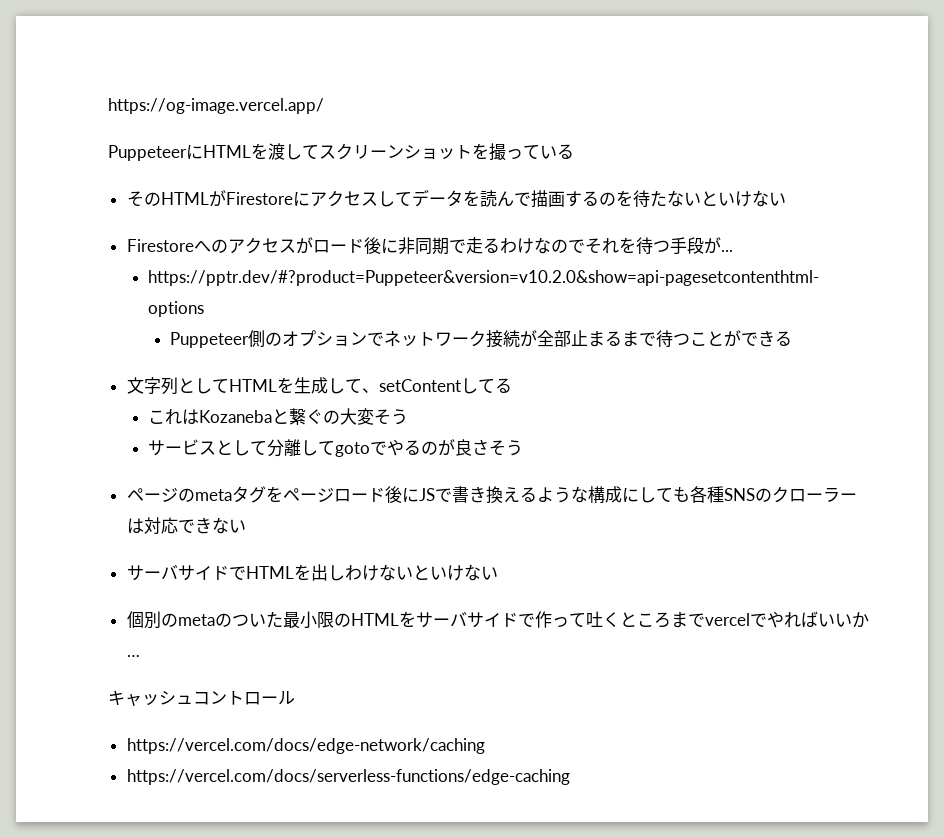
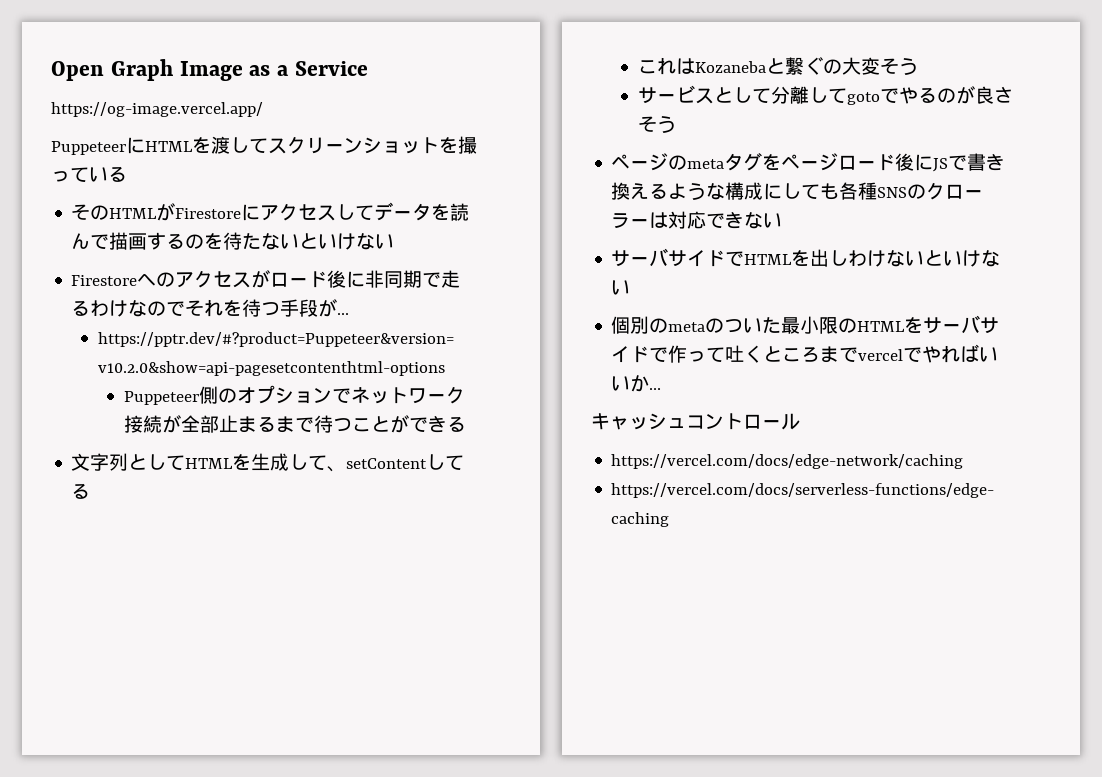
+ Open Graph Image as a Service

